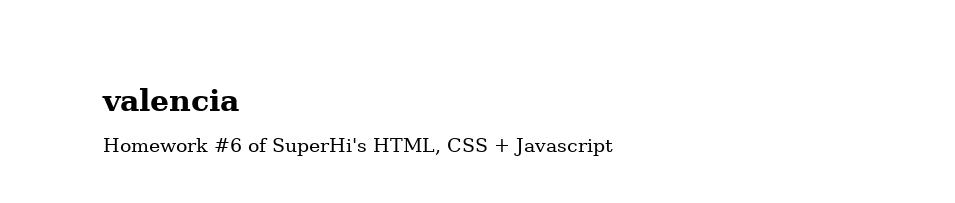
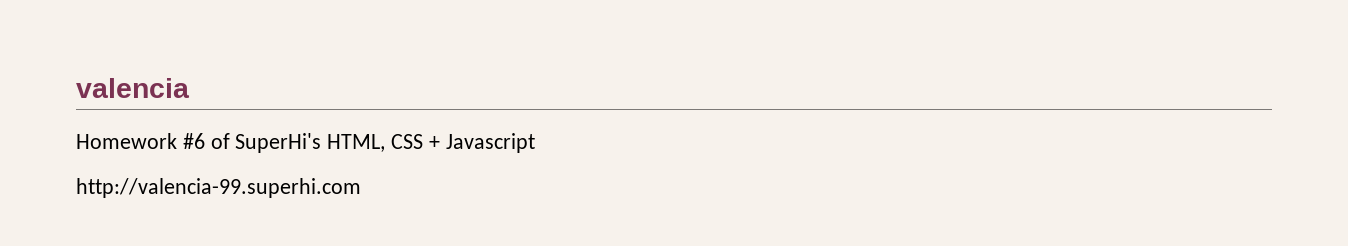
+ http://valencia-99.superhi.com

